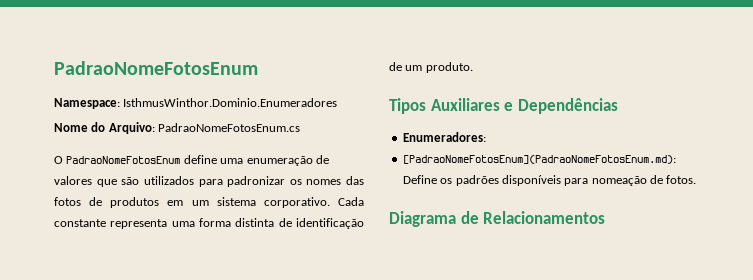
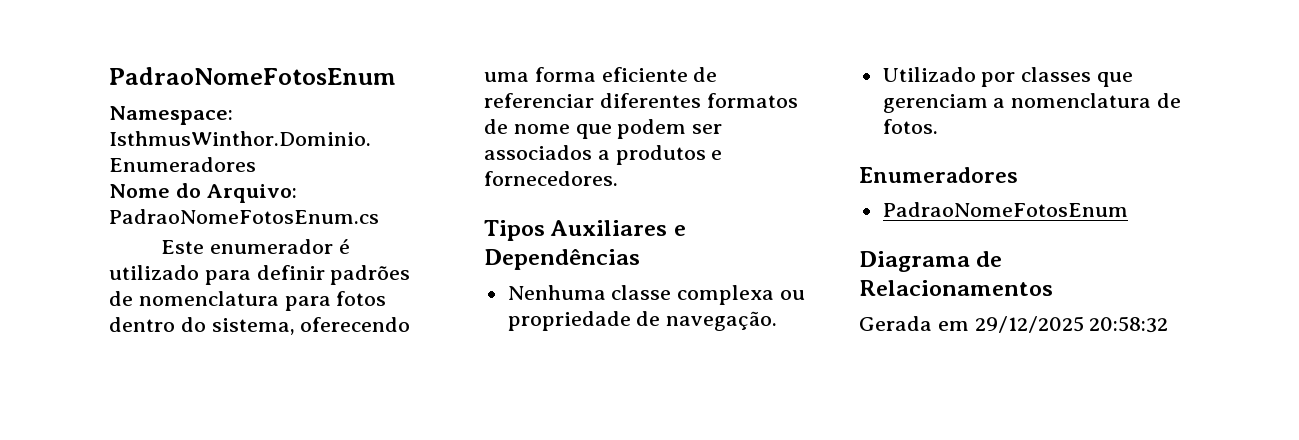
- O PadraoNomeFotosEnum define uma enumeração de valores que são utilizados para padronizar os nomes das fotos de produtos em um sistema corporativo. Cada constante representa uma forma distinta de identificação de um produto.
+ Este enumerador é utilizado para definir padrões de nomenclatura para fotos dentro do sistema, oferecendo uma forma eficiente de referenciar diferentes formatos de nome que podem ser associados a produtos e fornecedores.
  Tipos Auxiliares e Dependências
- Enumeradores:
- [PadraoNomeFotosEnum](PadraoNomeFotosEnum.md): Define os padrões disponíveis para nomeação de fotos.
+ Nenhuma classe complexa ou propriedade de navegação.
+ Utilizado por classes que gerenciam a nomenclatura de fotos.
+ Enumeradores
+ PadraoNomeFotosEnum
+ Gerada em 29/12/2025 20:58:32

